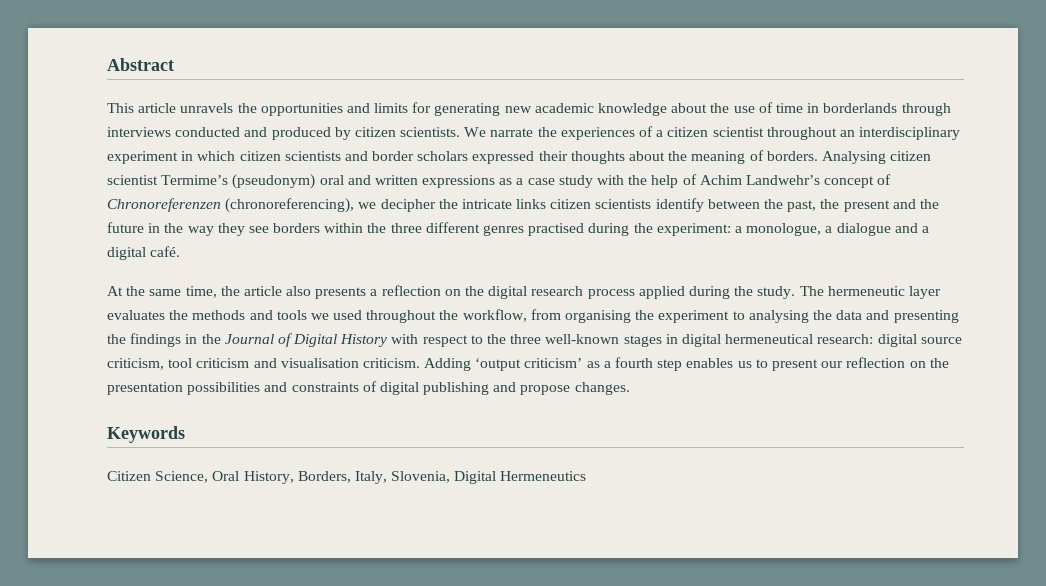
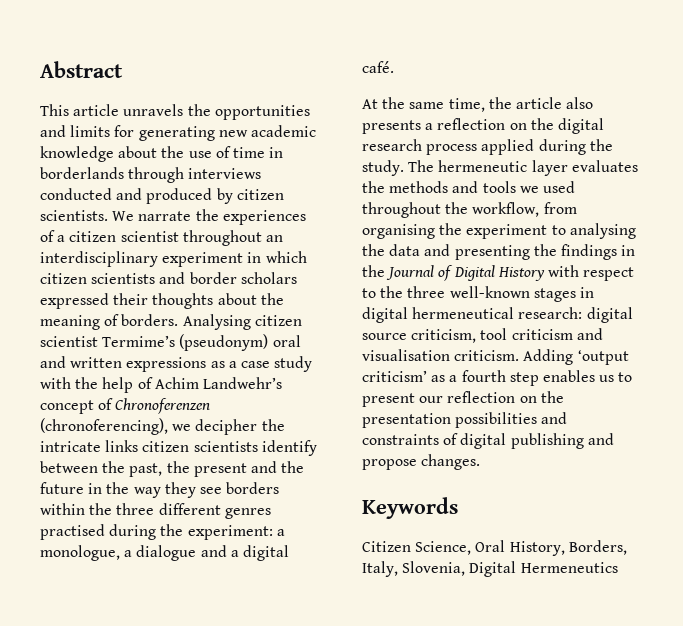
- Analysing citizen scientist Termime’s (pseudonym) oral and written expressions as a case study with the help of Achim Landwehr’s concept of Chronoreferenzen (chronoreferencing), we decipher the intricate links citizen scientists identify between the past, the present and the future in the way they see borders within the three different genres practised during the experiment: a monologue, a dialogue and a digital café.
+ Analysing citizen scientist Termime’s (pseudonym) oral and written expressions as a case study with the help of Achim Landwehr’s concept of Chronoferenzen (chronoferencing), we decipher the intricate links citizen scientists identify between the past, the present and the future in the way they see borders within the three different genres practised during the experiment: a monologue, a dialogue and a digital café.

